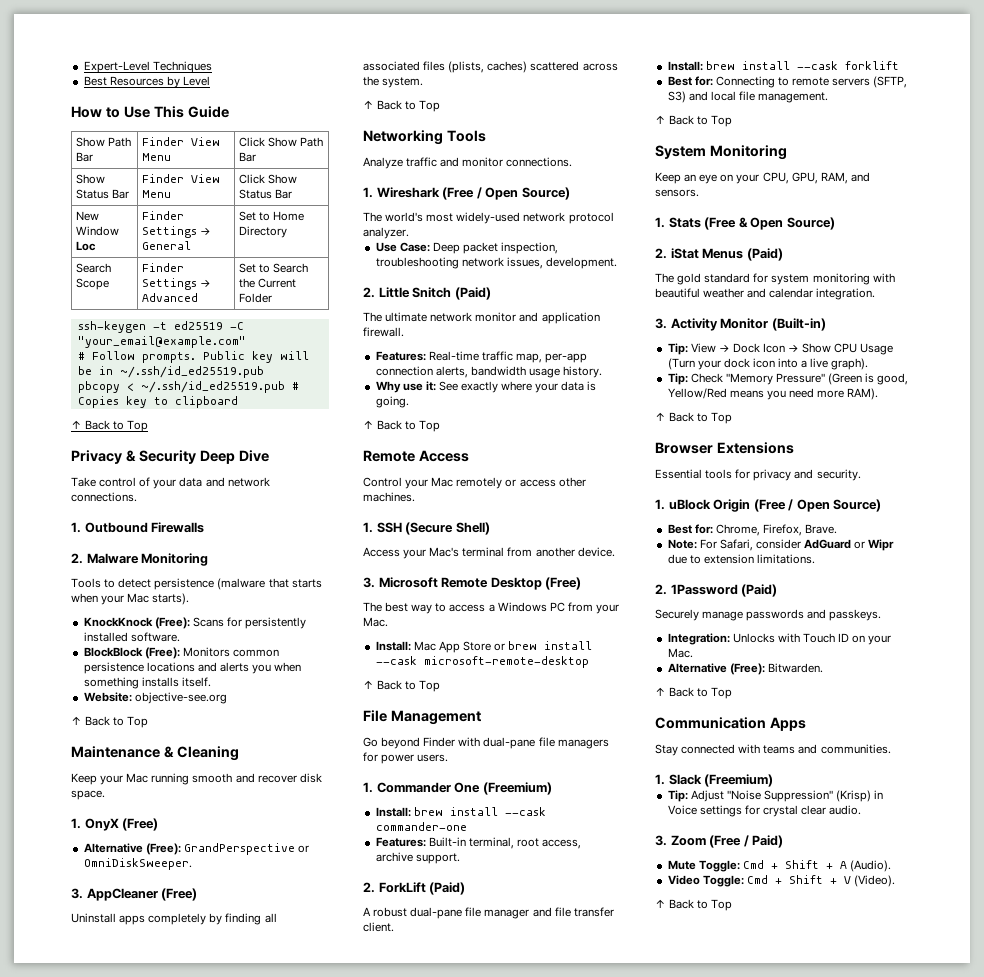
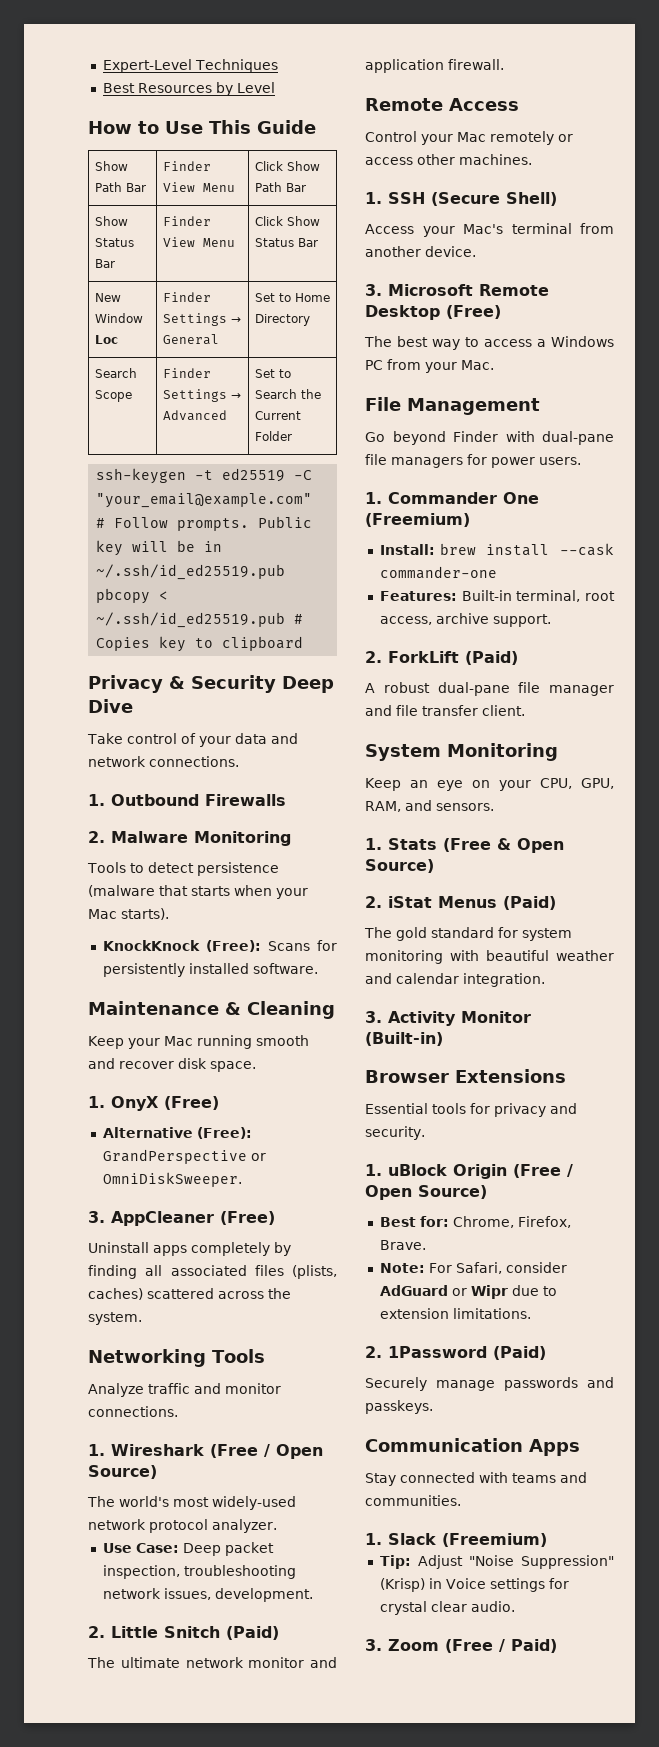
  pbcopy < ~/.ssh/id_ed25519.pub # Copies key to clipboard
- ↑ Back to Top
- BlockBlock (Free): Monitors common persistence locations and alerts you when something installs itself.
- Website: objective-see.org
- ↑ Back to Top
  Uninstall apps completely by finding all associated files (plists, caches) scattered across the system.
- ↑ Back to Top
- Features: Real-time traffic map, per-app connection alerts, bandwidth usage history.
- Why use it: See exactly where your data is going.
- ↑ Back to Top
- Install: Mac App Store or brew install --cask microsoft-remote-desktop
- ↑ Back to Top
- Install: brew install --cask forklift
- Best for: Connecting to remote servers (SFTP, S3) and local file management.
- ↑ Back to Top
- Tip: View → Dock Icon → Show CPU Usage (Turn your dock icon into a live graph).
- Tip: Check "Memory Pressure" (Green is good, Yellow/Red means you need more RAM).
- ↑ Back to Top
- Integration: Unlocks with Touch ID on your Mac.
- Alternative (Free): Bitwarden.
- ↑ Back to Top
- Mute Toggle: Cmd + Shift + A (Audio).
- Video Toggle: Cmd + Shift + V (Video).
- ↑ Back to Top

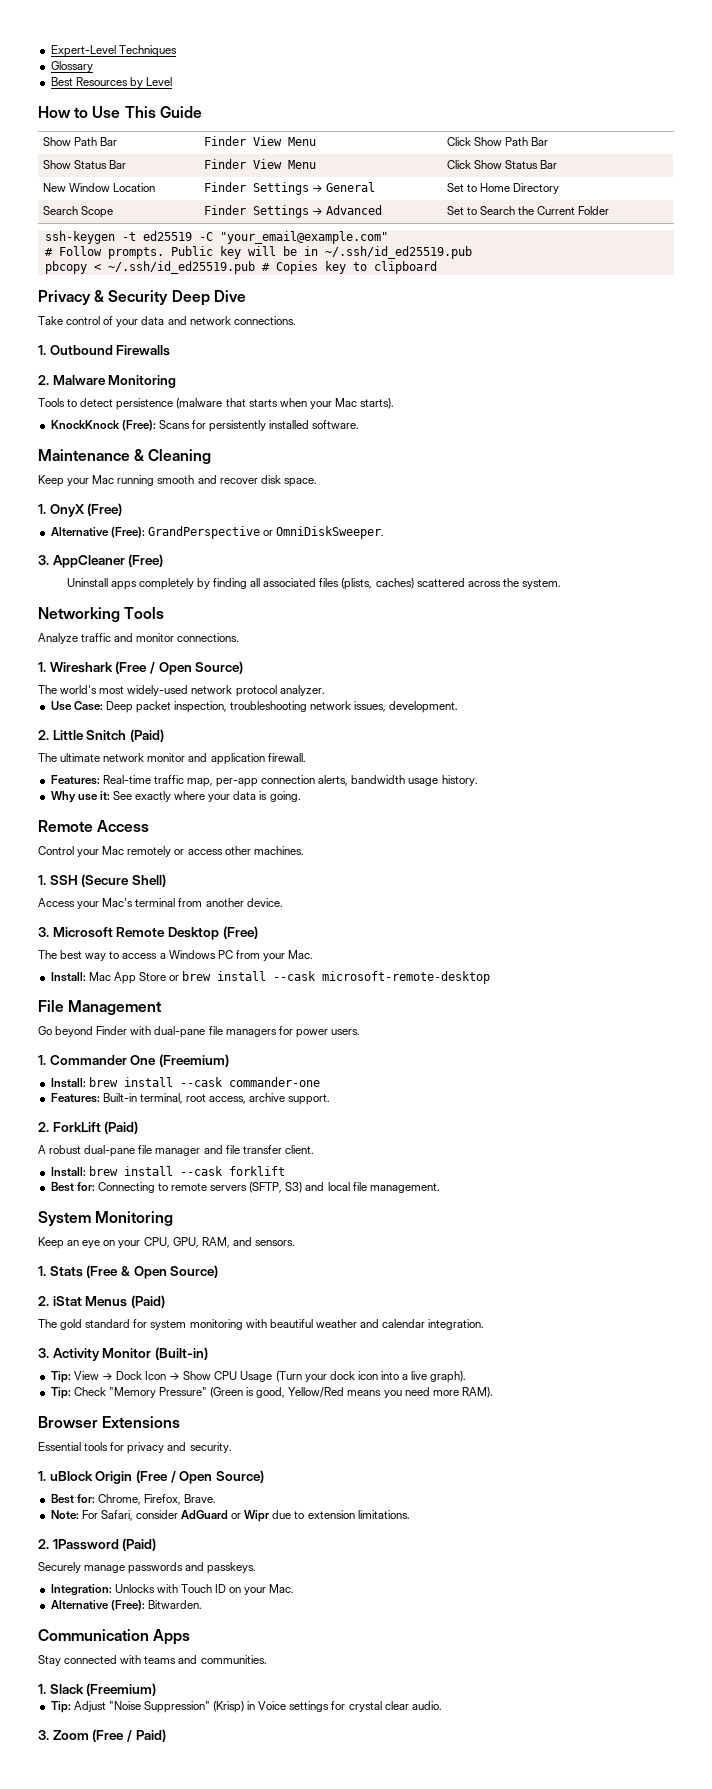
+ Glossary
- New Window Loc | Finder Settings → General | Set to Home Directory
+ New Window Location | Finder Settings → General | Set to Home Directory
+ Features: Real-time traffic map, per-app connection alerts, bandwidth usage history.
+ Why use it: See exactly where your data is going.
+ Install: Mac App Store or brew install --cask microsoft-remote-desktop
+ Install: brew install --cask forklift
+ Best for: Connecting to remote servers (SFTP, S3) and local file management.
+ Tip: View → Dock Icon → Show CPU Usage (Turn your dock icon into a live graph).
+ Tip: Check "Memory Pressure" (Green is good, Yellow/Red means you need more RAM).
+ Integration: Unlocks with Touch ID on your Mac.
+ Alternative (Free): Bitwarden.

